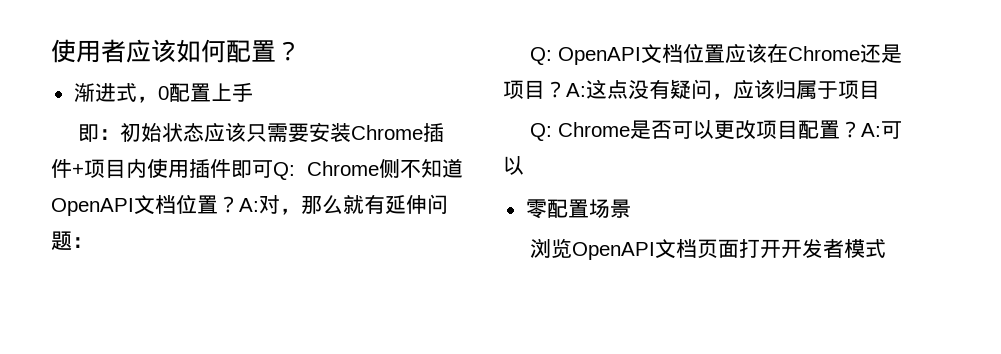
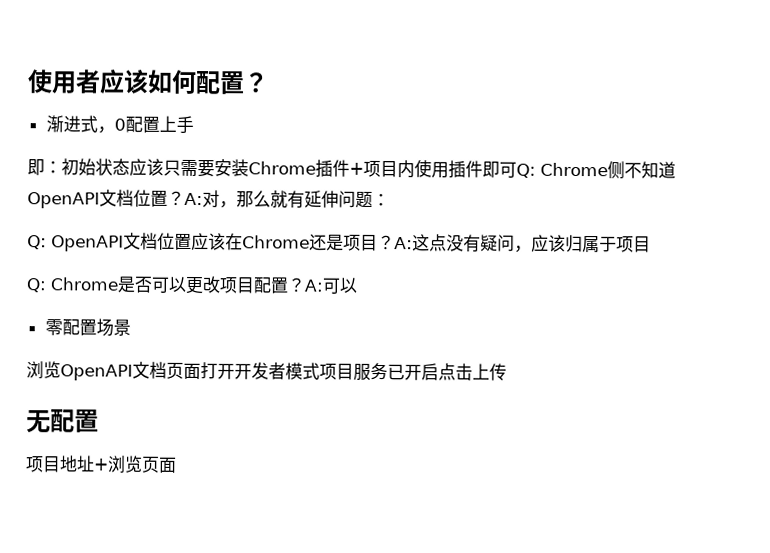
- 浏览OpenAPI文档页面打开开发者模式
+ 浏览OpenAPI文档页面打开开发者模式项目服务已开启点击上传
+ 无配置
+ 项目地址+浏览页面

